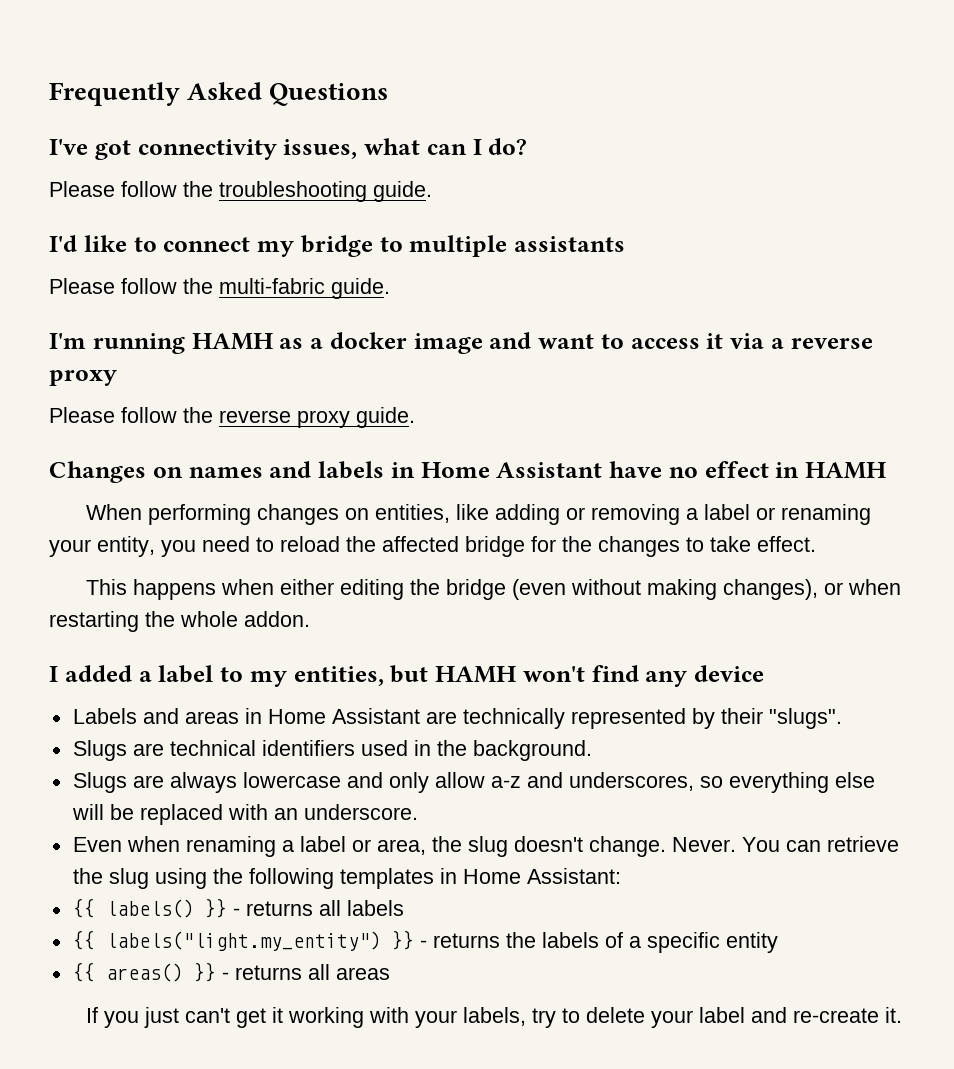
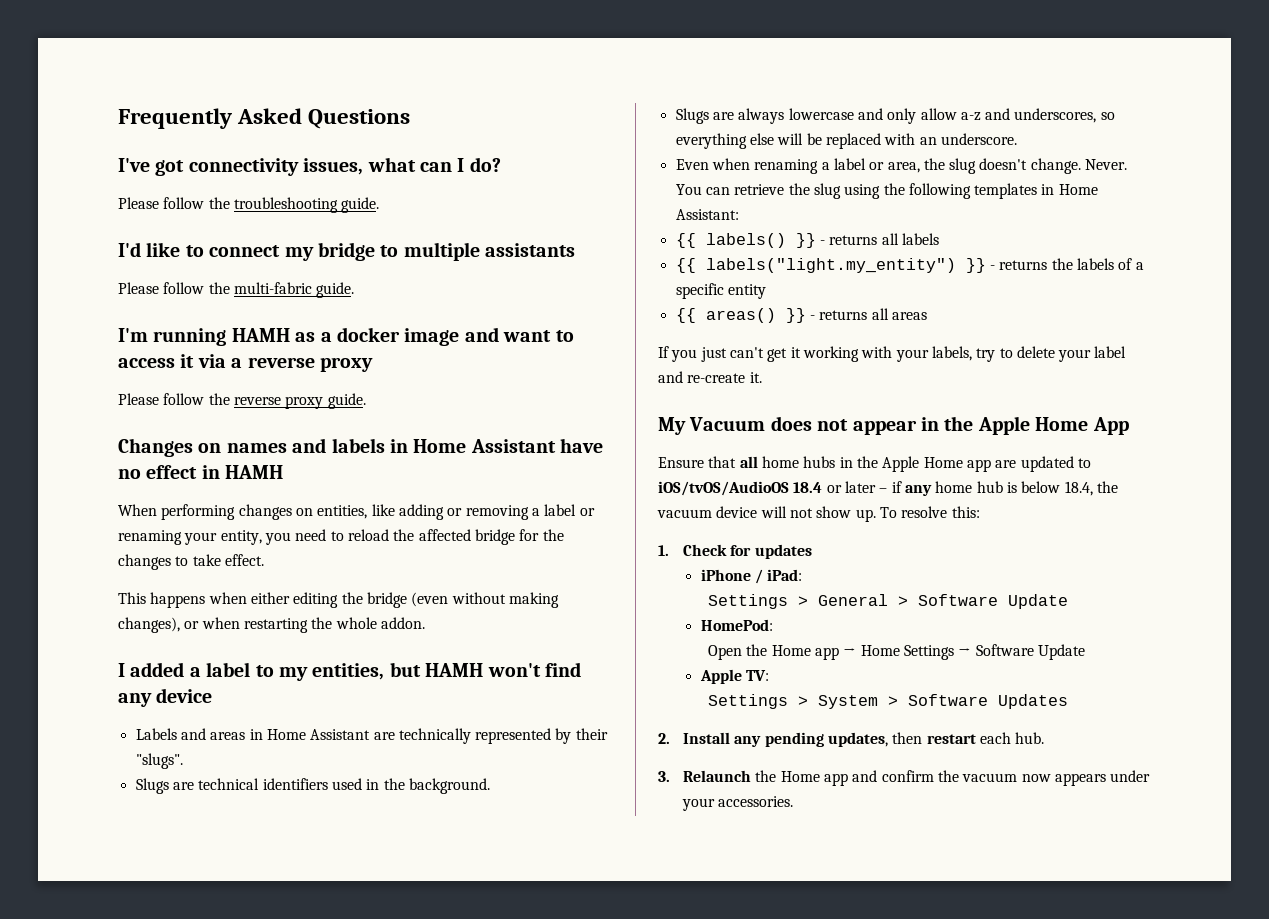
+ My Vacuum does not appear in the Apple Home App
+ Ensure that all home hubs in the Apple Home app are updated to iOS/tvOS/AudioOS 18.4 or later – if any home hub is below 18.4, the vacuum device will not show up. To resolve this:
+ 1. Check for updates
+ iPhone / iPad:
+ Settings > General > Software Update
+ HomePod:
+ Open the Home app → Home Settings → Software Update
+ Apple TV:
+ Settings > System > Software Updates
+ 2. Install any pending updates, then restart each hub.
+ 3. Relaunch the Home app and confirm the vacuum now appears under your accessories.

